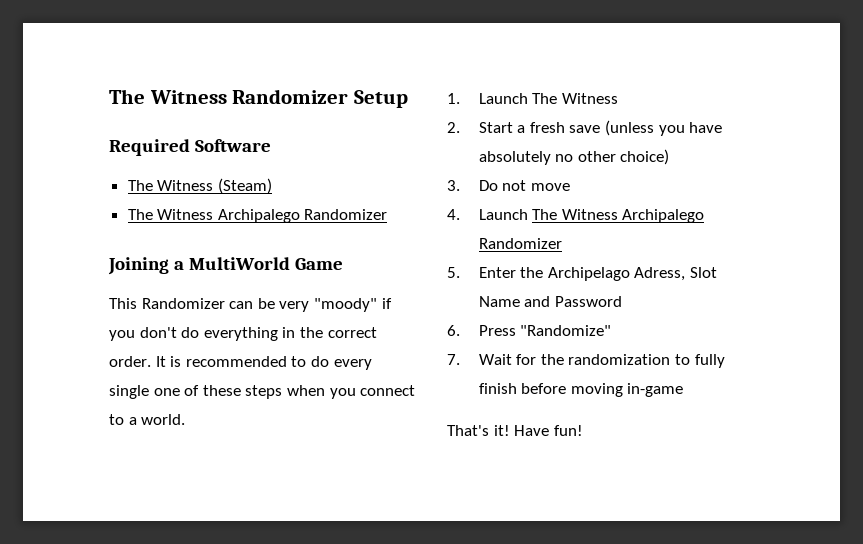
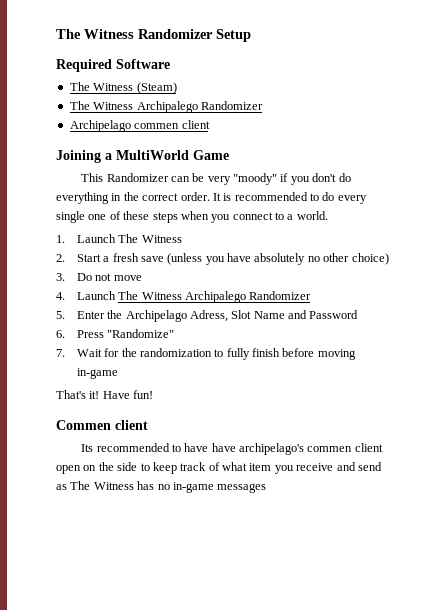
+ Archipelago commen client
+ Commen client
+ Its recommended to have have archipelago's commen client open on the side to keep track of what item you receive and send as The Witness has no in-game messages

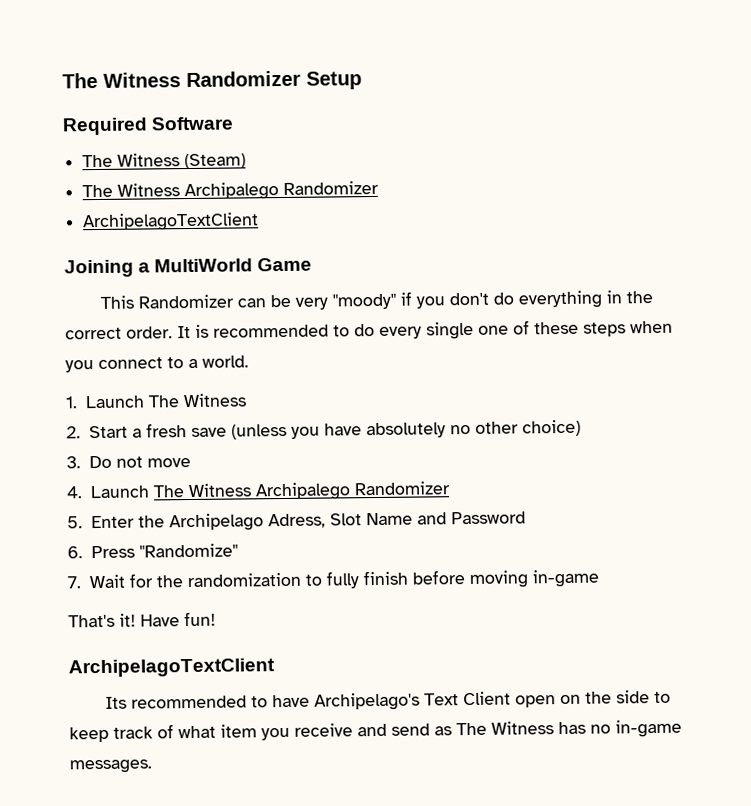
  The Witness (Steam)
  The Witness Archipalego Randomizer
- Archipelago commen client
+ ArchipelagoTextClient
  Have fun!
- Commen client
+ ArchipelagoTextClient
- Its recommended to have have archipelago's commen client open on the side to keep track of what item you receive and send as The Witness has no in-game messages
+ Its recommended to have Archipelago's Text Client open on the side to keep track of what item you receive and send as The Witness has no in-game messages.

